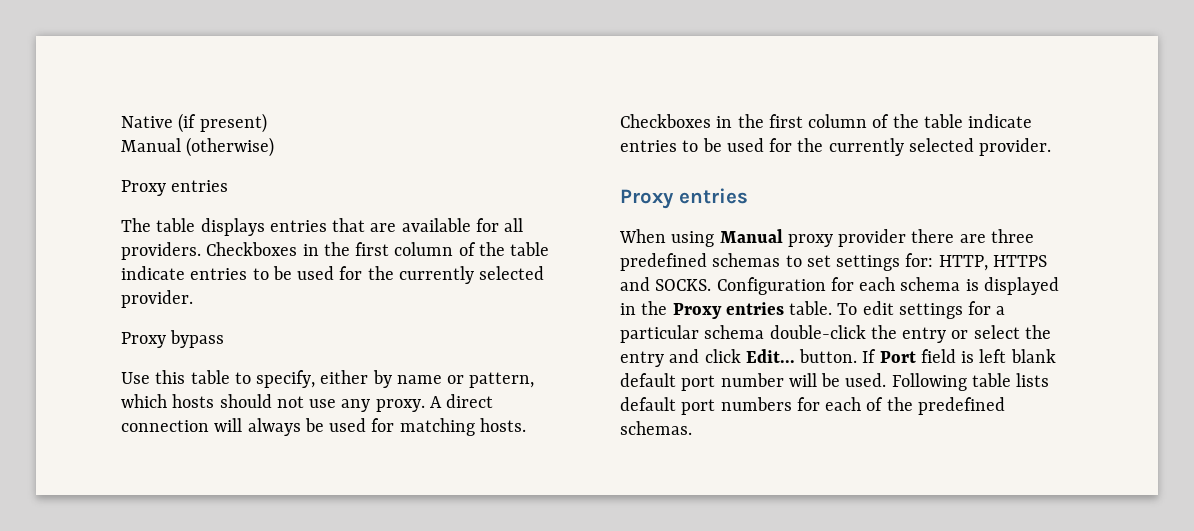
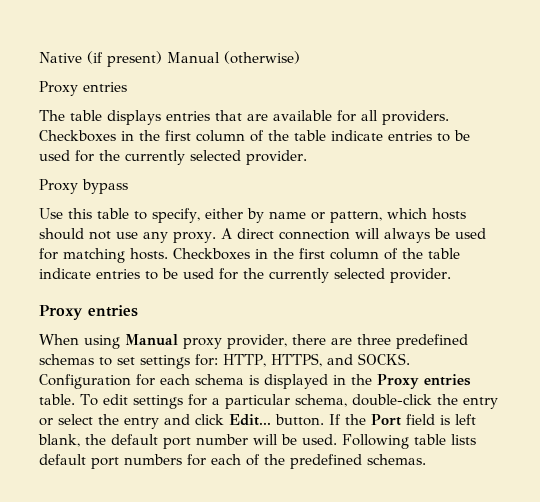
- Native (if present)
- Manual (otherwise)
+ Native (if present) Manual (otherwise)
- When using Manual proxy provider there are three predefined schemas to set settings for: HTTP, HTTPS and SOCKS.
+ When using Manual proxy provider, there are three predefined schemas to set settings for: HTTP, HTTPS, and SOCKS.
- To edit settings for a particular schema double-click the entry or select the entry and click Edit... button.
+ To edit settings for a particular schema, double-click the entry or select the entry and click Edit... button.
- If Port field is left blank default port number will be used.
+ If the Port field is left blank, the default port number will be used.

